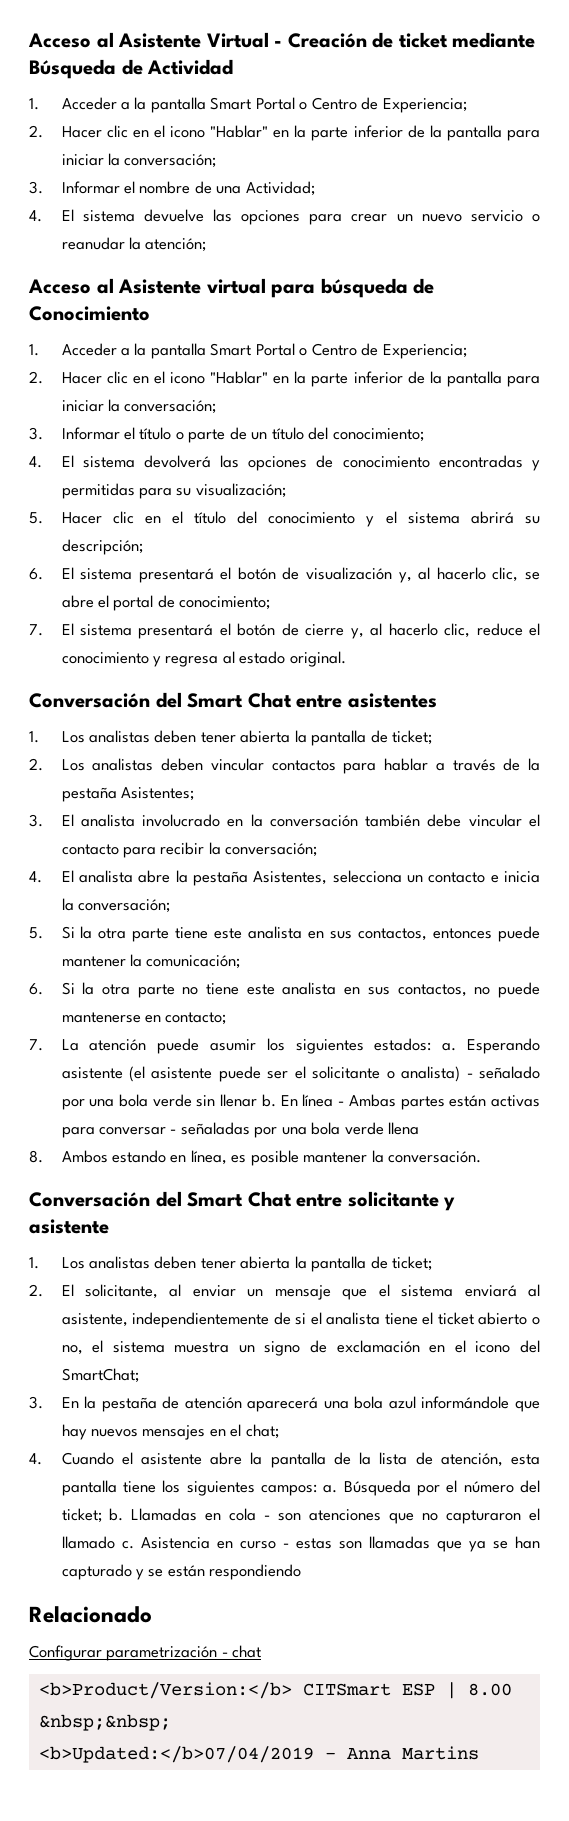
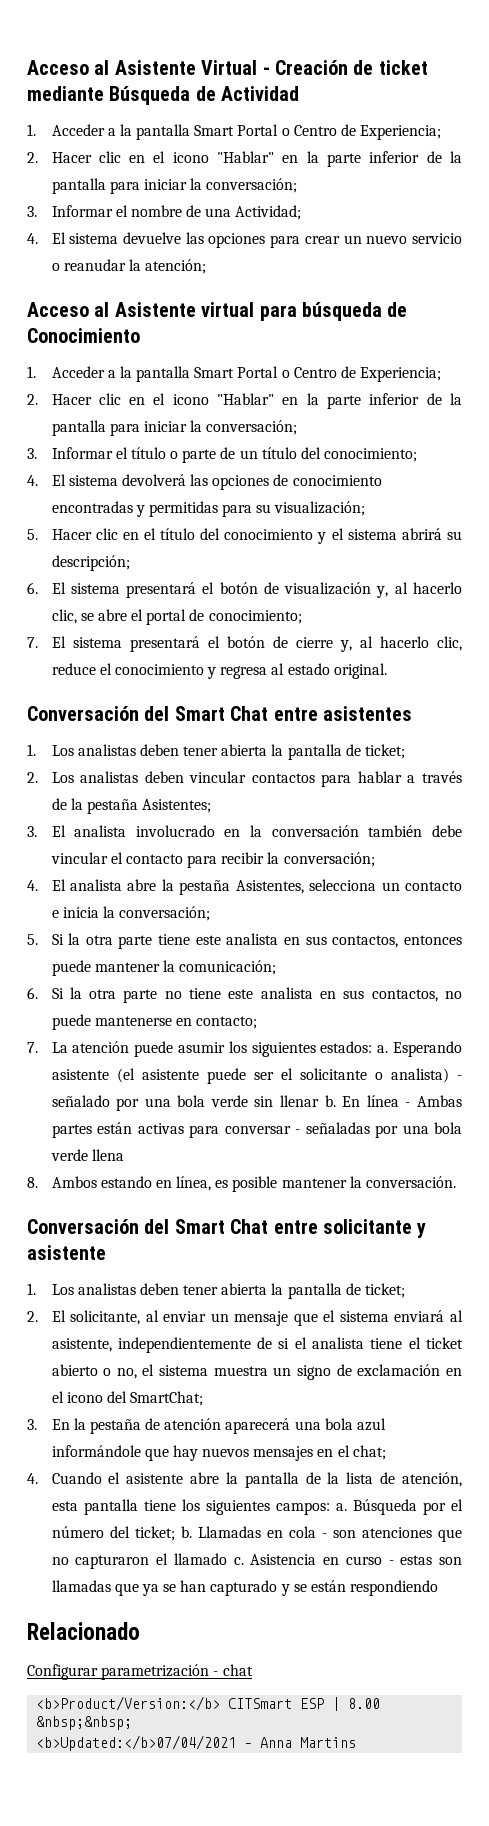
- <b>Updated:</b>07/04/2019 – Anna Martins
+ <b>Updated:</b>07/04/2021 – Anna Martins

